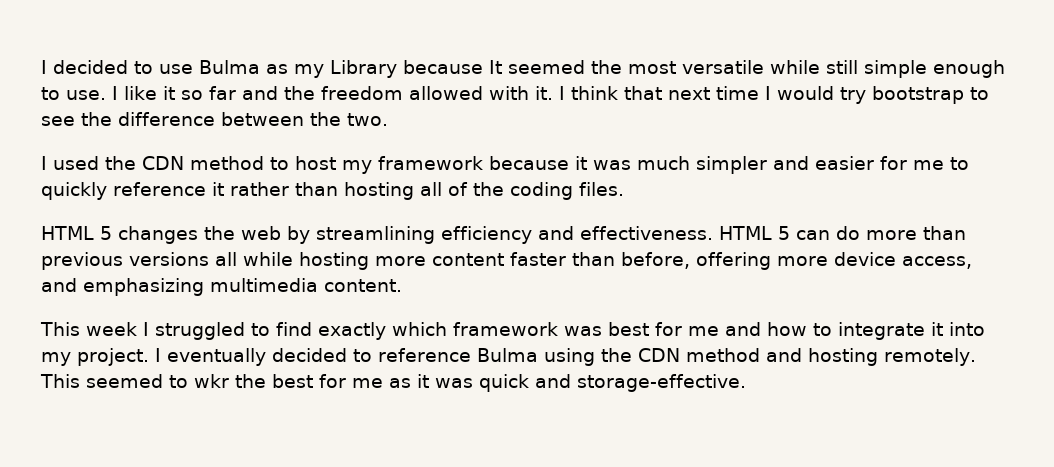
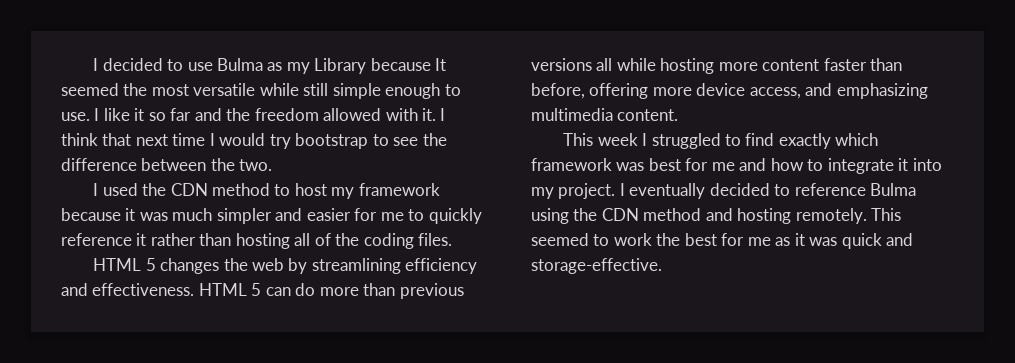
- This seemed to wkr the best for me as it was quick and storage-effective.
+ This seemed to work the best for me as it was quick and storage-effective.

